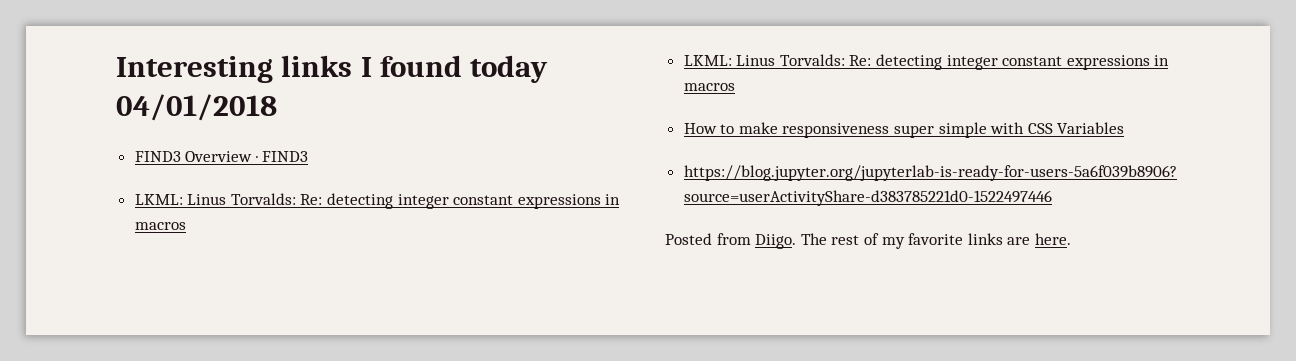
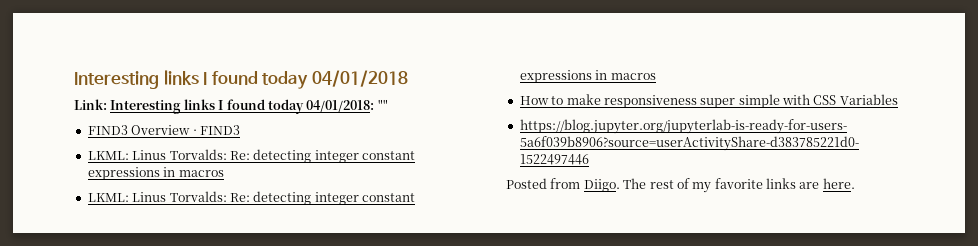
+ Link: Interesting links I found today 04/01/2018: ""

